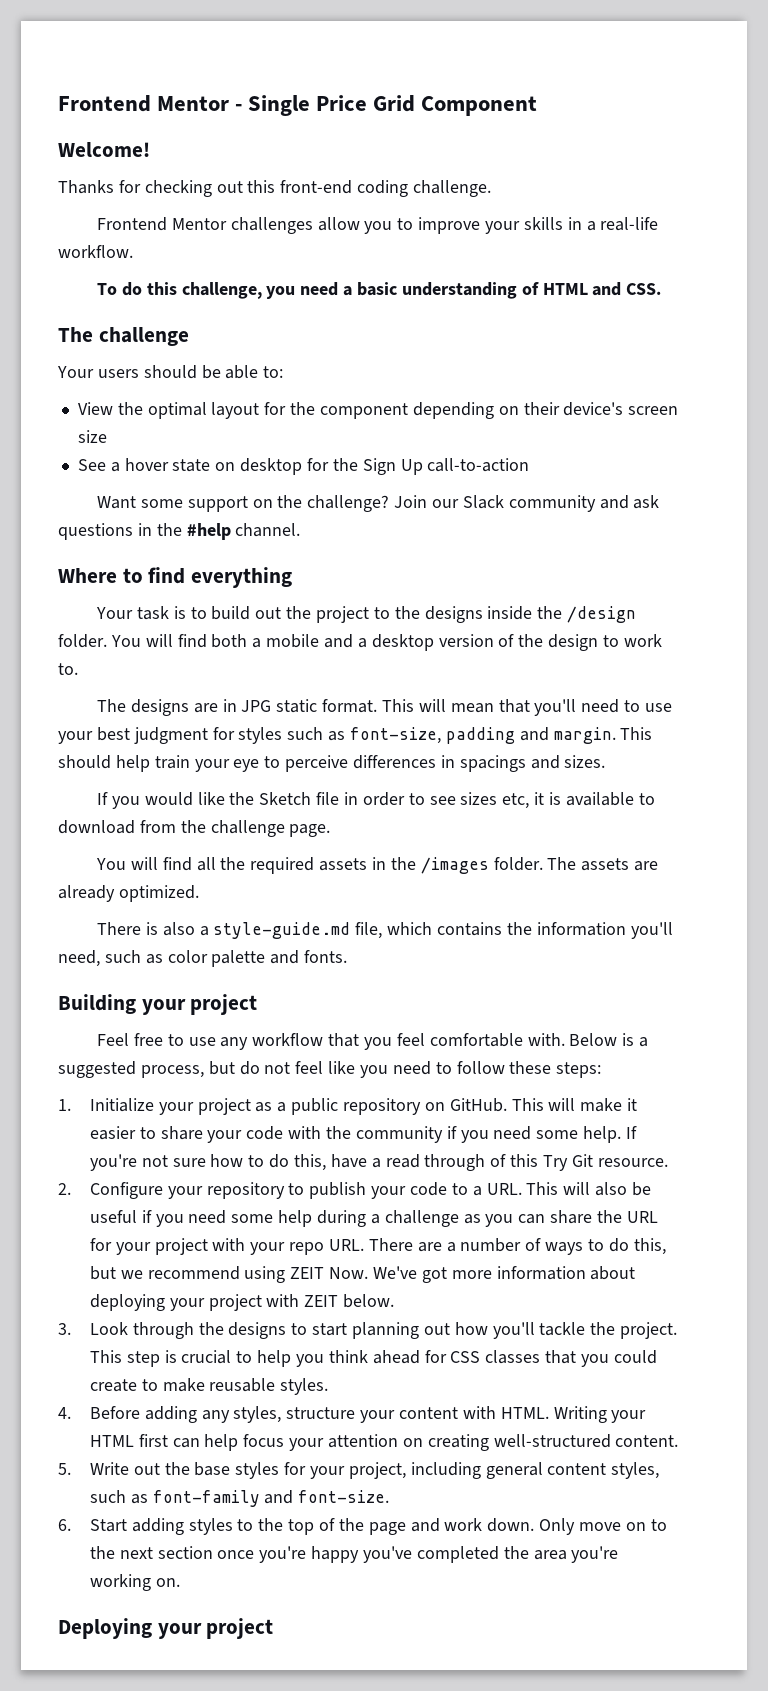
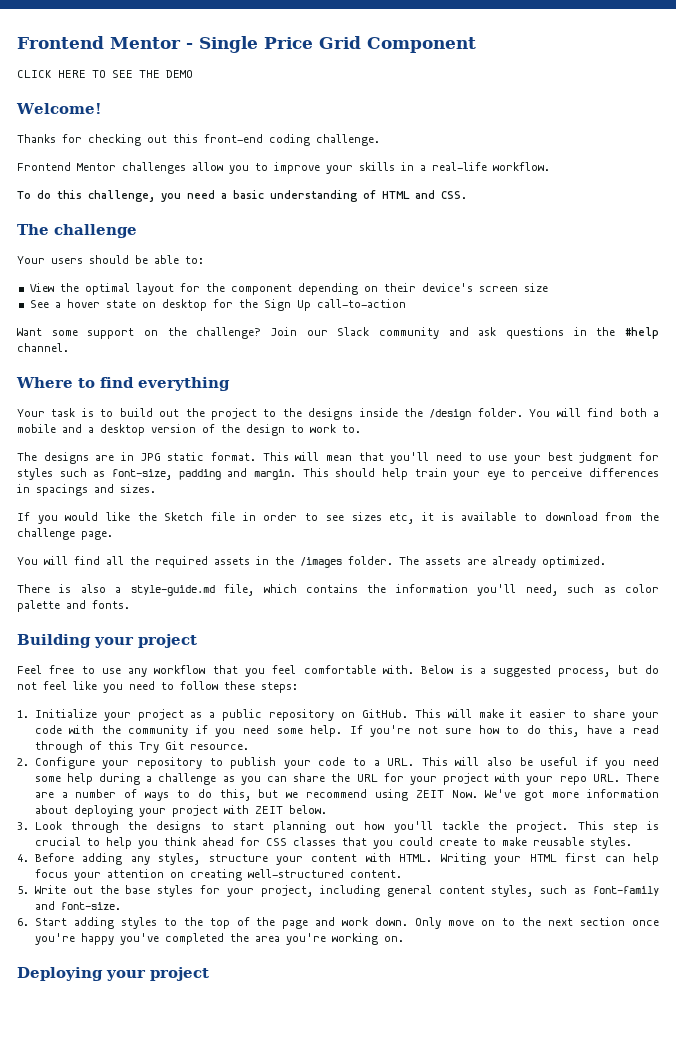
+ CLICK HERE TO SEE THE DEMO

